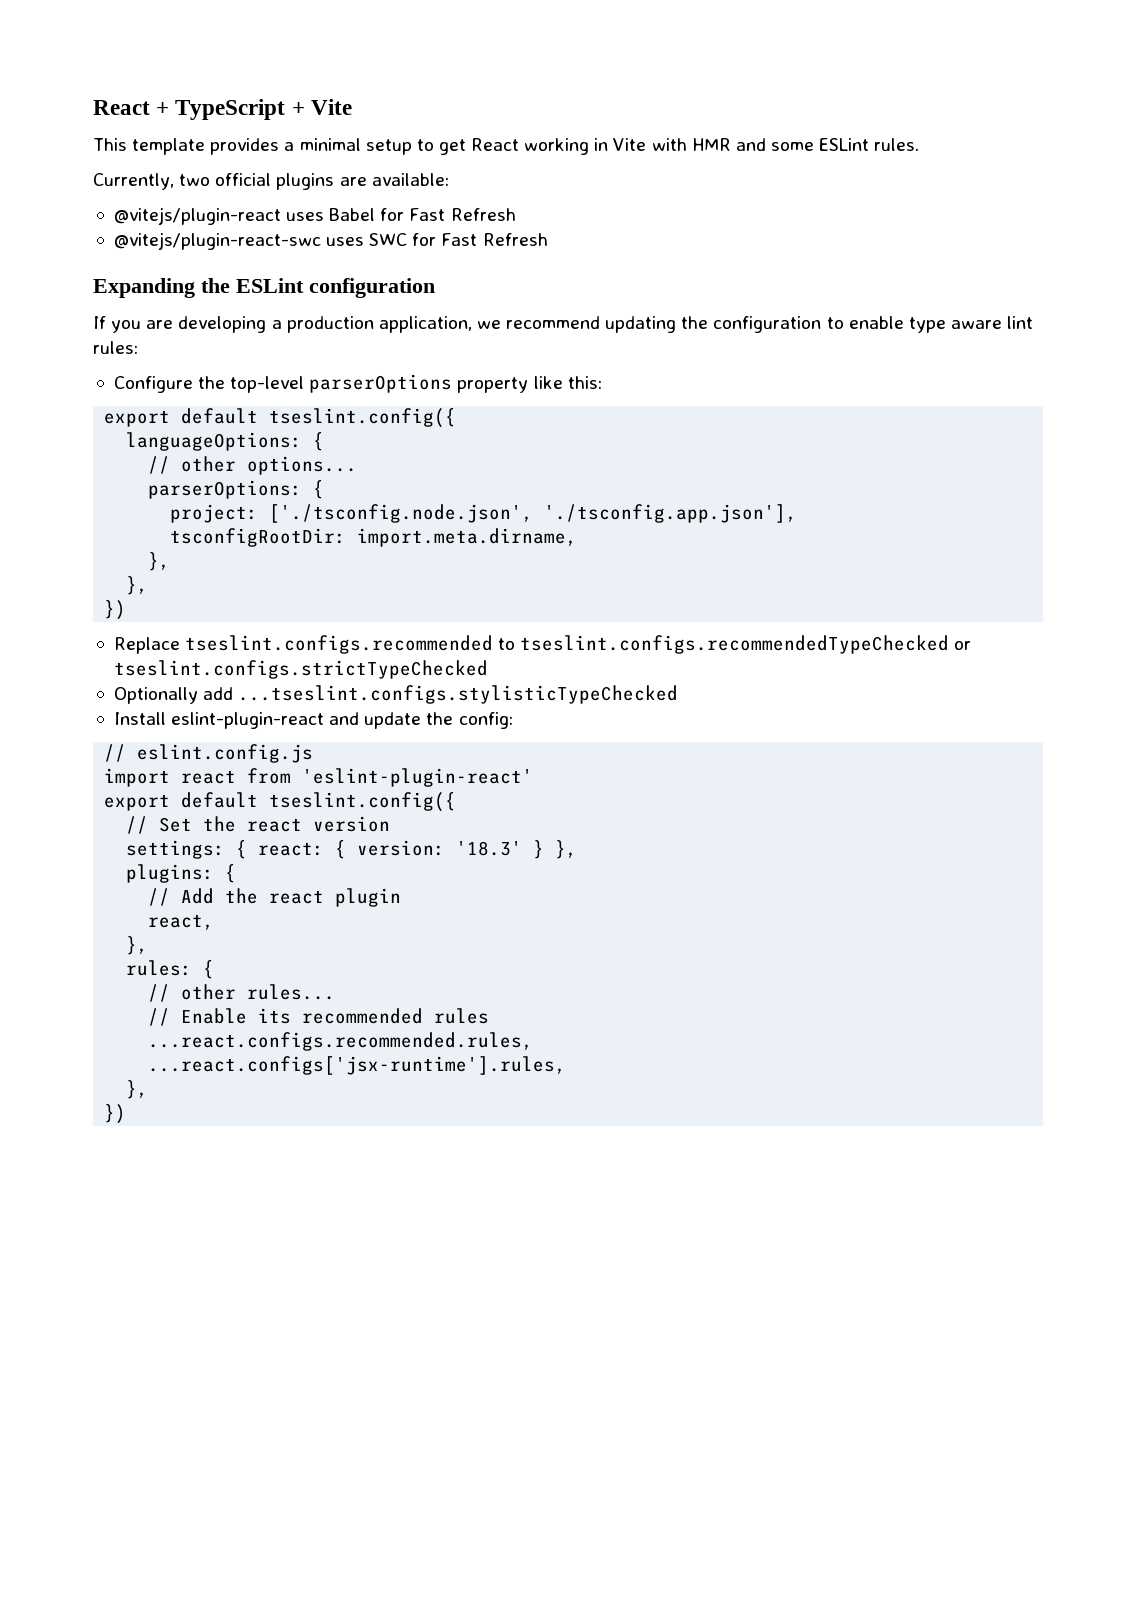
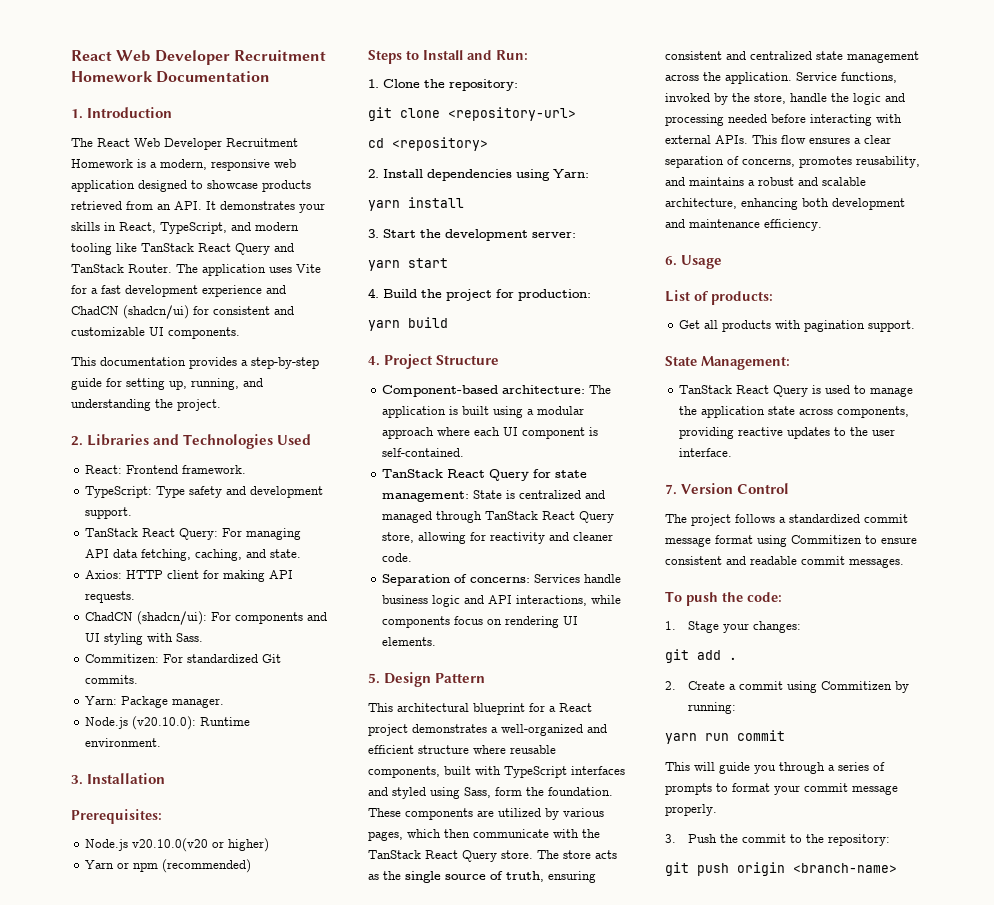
- React + TypeScript + Vite
- This template provides a minimal setup to get React working in Vite with HMR and some ESLint rules.
- Currently, two official plugins are available:
- @vitejs/plugin-react uses Babel for Fast Refresh
- @vitejs/plugin-react-swc uses SWC for Fast Refresh
- Expanding the ESLint configuration
- If you are developing a production application, we recommend updating the configuration to enable type aware lint rules:
- Configure the top-level parserOptions property like this:
- export default tseslint.config({
- languageOptions: {
- // other options...
- parserOptions: {
- project: ['./tsconfig.node.json', './tsconfig.app.json'],
- tsconfigRootDir: import.meta.dirname,
- },
- },
- })
- Replace tseslint.configs.recommended to tseslint.configs.recommendedTypeChecked or tseslint.configs.strictTypeChecked
- Optionally add ...tseslint.configs.stylisticTypeChecked
- Install eslint-plugin-react and update the config:
- // eslint.config.js
- import react from 'eslint-plugin-react'
- export default tseslint.config({
- // Set the react version
- settings: { react: { version: '18.3' } },
- plugins: {
- // Add the react plugin
- react,
- },
- rules: {
- // other rules...
- // Enable its recommended rules
- ...react.configs.recommended.rules,
- ...react.configs['jsx-runtime'].rules,
- },
- })
+ React Web Developer Recruitment Homework Documentation
+ 1. Introduction
+ The React Web Developer Recruitment Homework is a modern, responsive web application designed to showcase products retrieved from an API. It demonstrates your skills in React, TypeScript, and modern tooling like TanStack React Query and TanStack Router. The application uses Vite for a fast development experience and ChadCN (shadcn/ui) for consistent and customizable UI components.
+ This documentation provides a step-by-step guide for setting up, running, and understanding the project.
+ 2. Libraries and Technologies Used
+ React: Frontend framework.
+ TypeScript: Type safety and development support.
+ TanStack React Query: For managing API data fetching, caching, and state.
+ Axios: HTTP client for making API requests.
+ ChadCN (shadcn/ui): For components and UI styling with Sass.
+ Commitizen: For standardized Git commits.
+ Yarn: Package manager.
+ Node.js (v20.10.0): Runtime environment.
+ 3. Installation
+ Prerequisites:
+ Node.js v20.10.0(v20 or higher)
+ Yarn or npm (recommended)
+ Steps to Install and Run:
+ 1. Clone the repository:
+ git clone <repository-url>
+ cd <repository>
+ 2. Install dependencies using Yarn:
+ yarn install
+ 3. Start the development server:
+ yarn start
+ 4. Build the project for production:
+ yarn build
+ 4. Project Structure
+ Component-based architecture: The application is built using a modular approach where each UI component is self-contained.
+ TanStack React Query for state management: State is centralized and managed through TanStack React Query store, allowing for reactivity and cleaner code.
+ Separation of concerns: Services handle business logic and API interactions, while components focus on rendering UI elements.
+ 5. Design Pattern
+ This architectural blueprint for a React project demonstrates a well-organized and efficient structure where reusable components, built with TypeScript interfaces and styled using Sass, form the foundation. These components are utilized by various pages, which then communicate with the TanStack React Query store. The store acts as the single source of truth, ensuring consistent and centralized state management across the application. Service functions, invoked by the store, handle the logic and processing needed before interacting with external APIs. This flow ensures a clear separation of concerns, promotes reusability, and maintains a robust and scalable architecture, enhancing both development and maintenance efficiency.
+ 6. Usage
+ List of products:
+ Get all products with pagination support.
+ State Management:
+ TanStack React Query is used to manage the application state across components, providing reactive updates to the user interface.
+ 7. Version Control
+ The project follows a standardized commit message format using Commitizen to ensure consistent and readable commit messages.
+ To push the code:
+ 1. Stage your changes:
+ git add .
+ 2. Create a commit using Commitizen by running:
+ yarn run commit
+ This will guide you through a series of prompts to format your commit message properly.
+ 3. Push the commit to the repository:
+ git push origin <branch-name>

